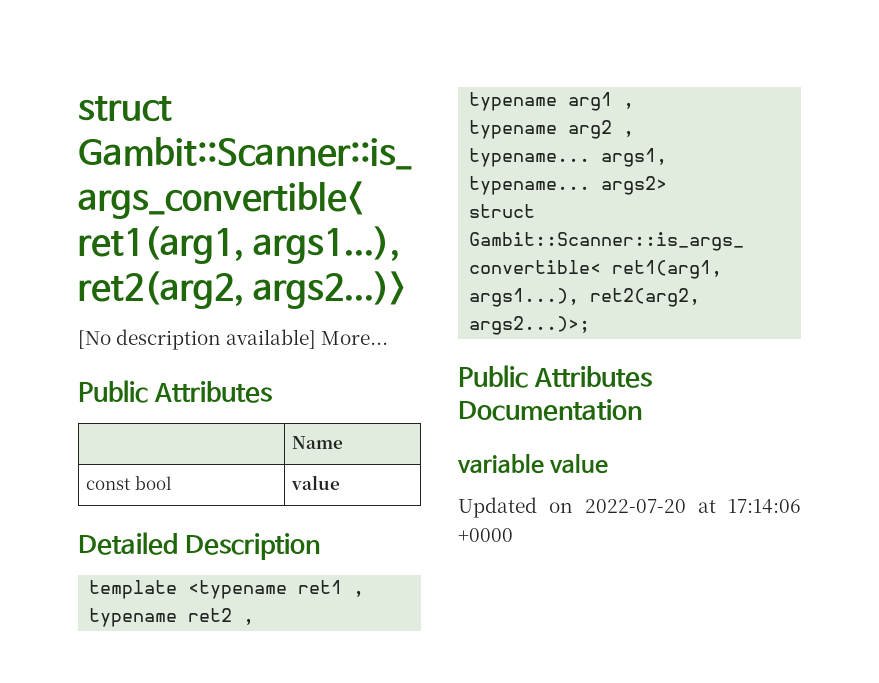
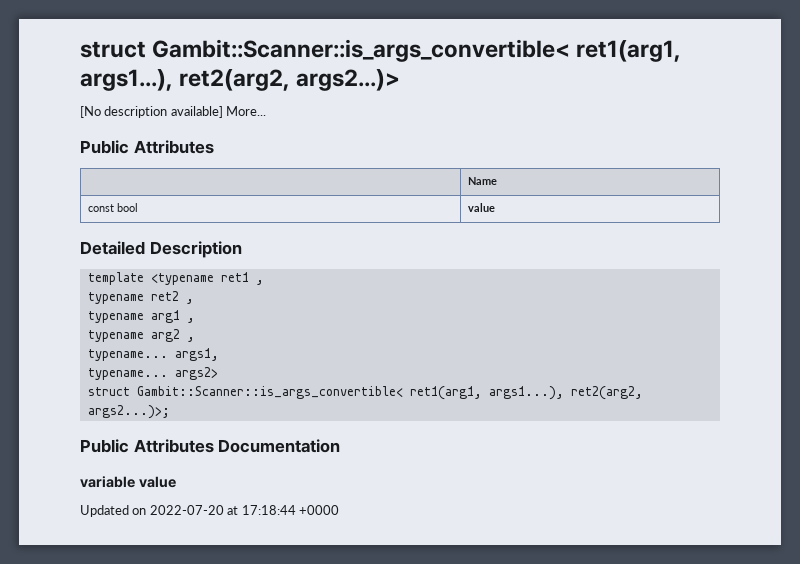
- Updated on 2022-07-20 at 17:14:06 +0000
+ Updated on 2022-07-20 at 17:18:44 +0000

